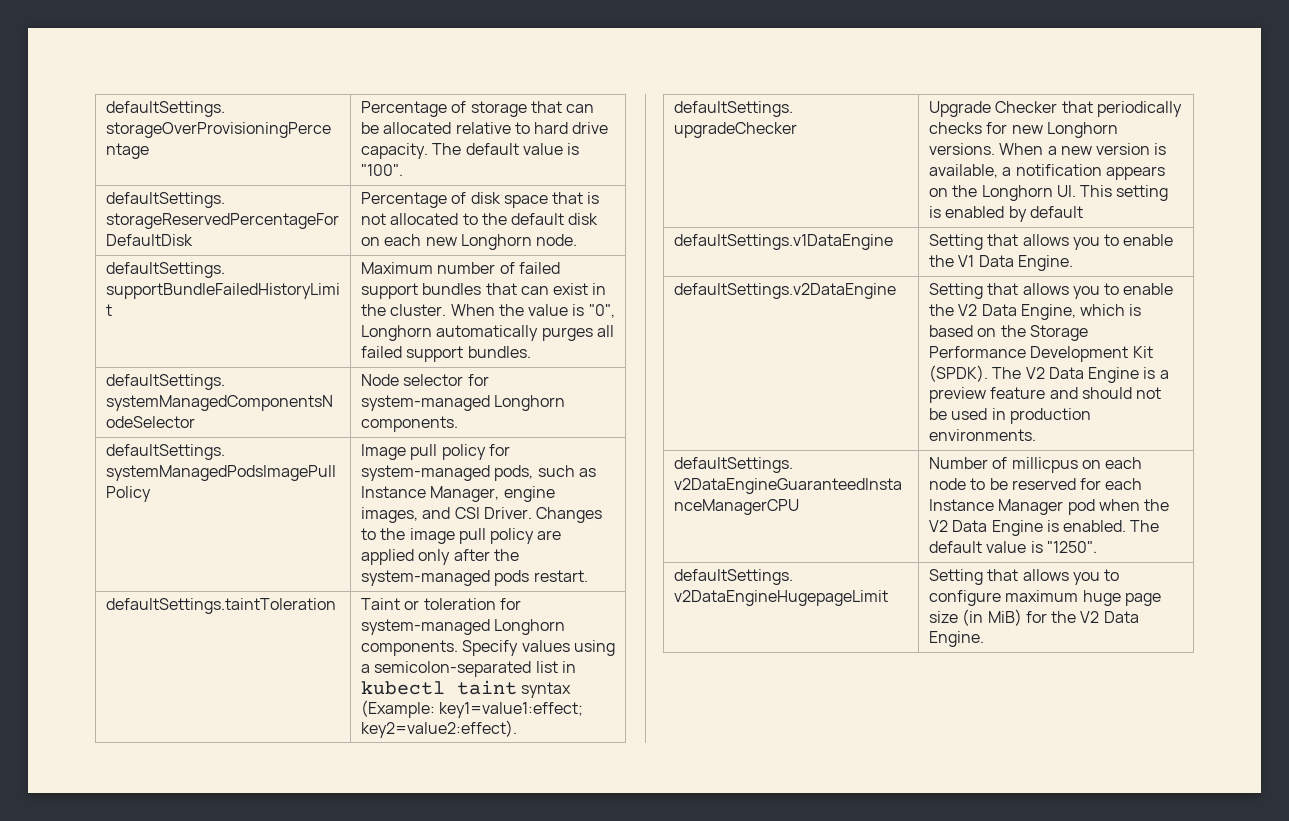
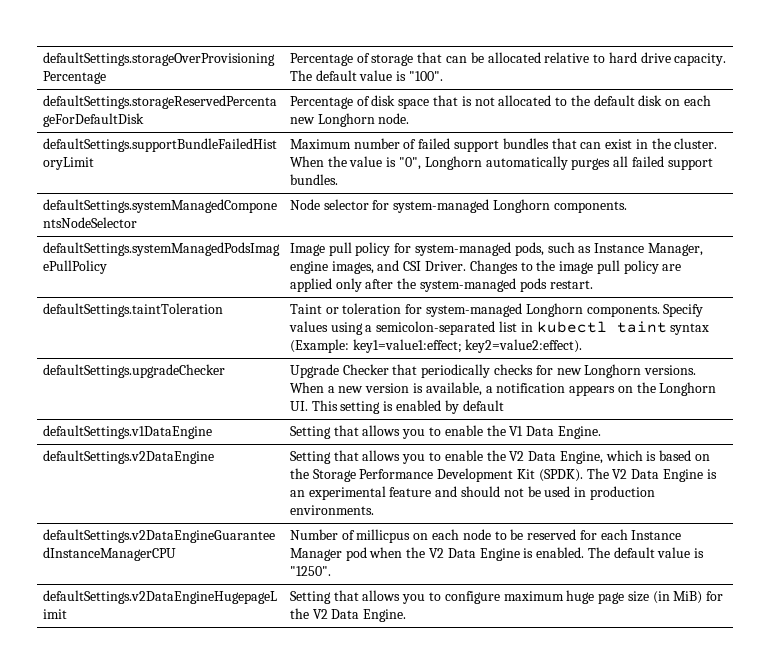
- defaultSettings.v2DataEngine | Setting that allows you to enable the V2 Data Engine, which is based on the Storage Performance Development Kit (SPDK). The V2 Data Engine is a preview feature and should not be used in production environments.
+ defaultSettings.v2DataEngine | Setting that allows you to enable the V2 Data Engine, which is based on the Storage Performance Development Kit (SPDK). The V2 Data Engine is an experimental feature and should not be used in production environments.

